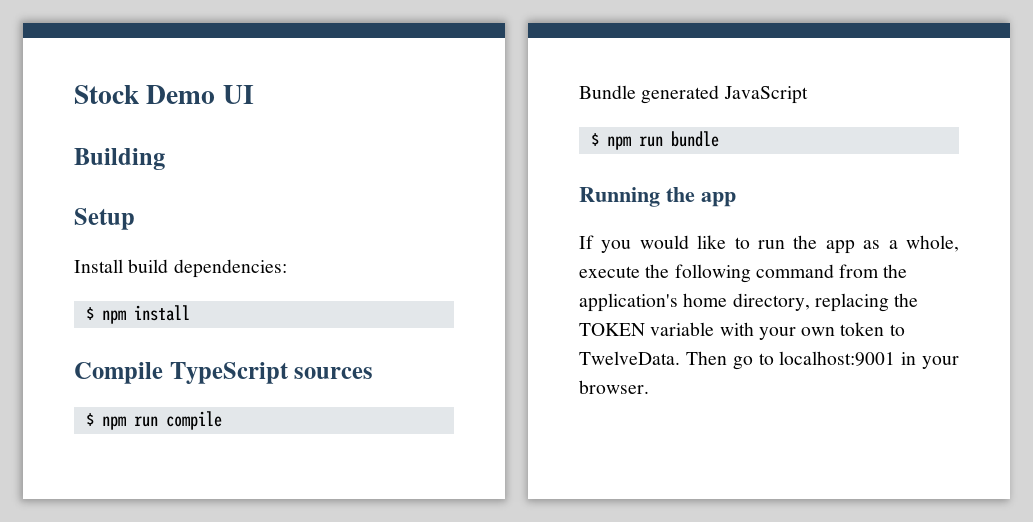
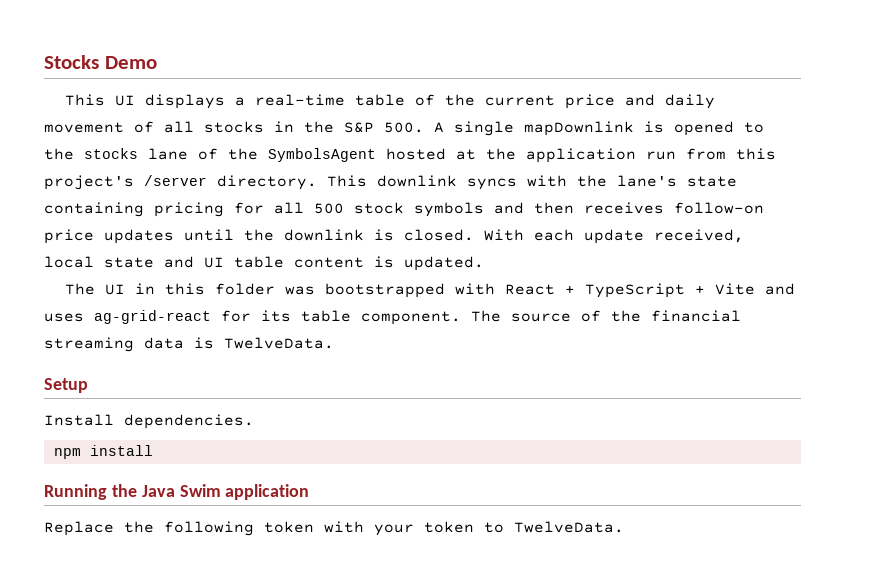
- Stock Demo UI
- Building
+ Stocks Demo
+ This UI displays a real-time table of the current price and daily movement of all stocks in the S&P 500. A single mapDownlink is opened to the stocks lane of the SymbolsAgent hosted at the application run from this project's /server directory. This downlink syncs with the lane's state containing pricing for all 500 stock symbols and then receives follow-on price updates until the downlink is closed. With each update received, local state and UI table content is updated.
+ The UI in this folder was bootstrapped with React + TypeScript + Vite and uses ag-grid-react for its table component. The source of the financial streaming data is TwelveData.
- Install build dependencies:
- $ npm install
+ Install dependencies.
+ npm install
- Compile TypeScript sources
- $ npm run compile
- Bundle generated JavaScript
- $ npm run bundle
- Running the app
- If you would like to run the app as a whole, execute the following command from the application's home directory, replacing the TOKEN variable with your own token to TwelveData. Then go to localhost:9001 in your browser.
+ Running the Java Swim application
+ Replace the following token with your token to TwelveData.

